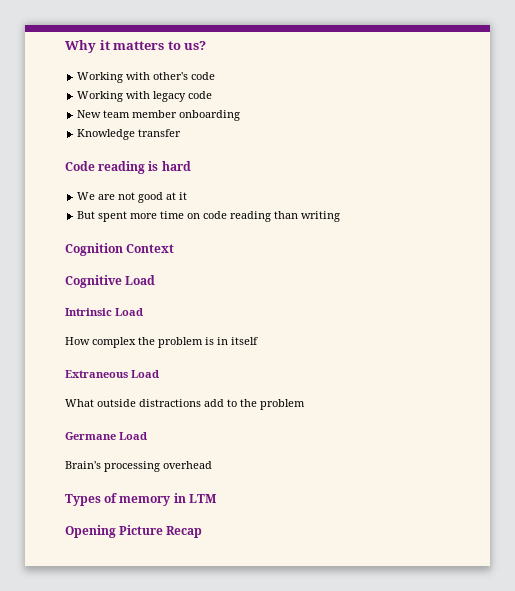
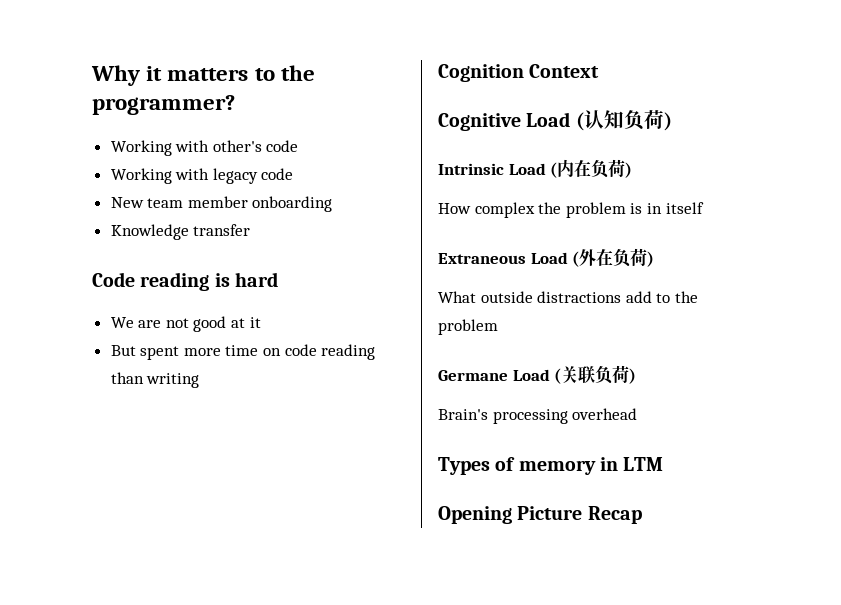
- Why it matters to us?
+ Why it matters to the programmer?
- Cognitive Load
- Intrinsic Load
+ Cognitive Load (认知负荷)
+ Intrinsic Load (内在负荷)
- Extraneous Load
+ Extraneous Load (外在负荷)
- Germane Load
+ Germane Load (关联负荷)

